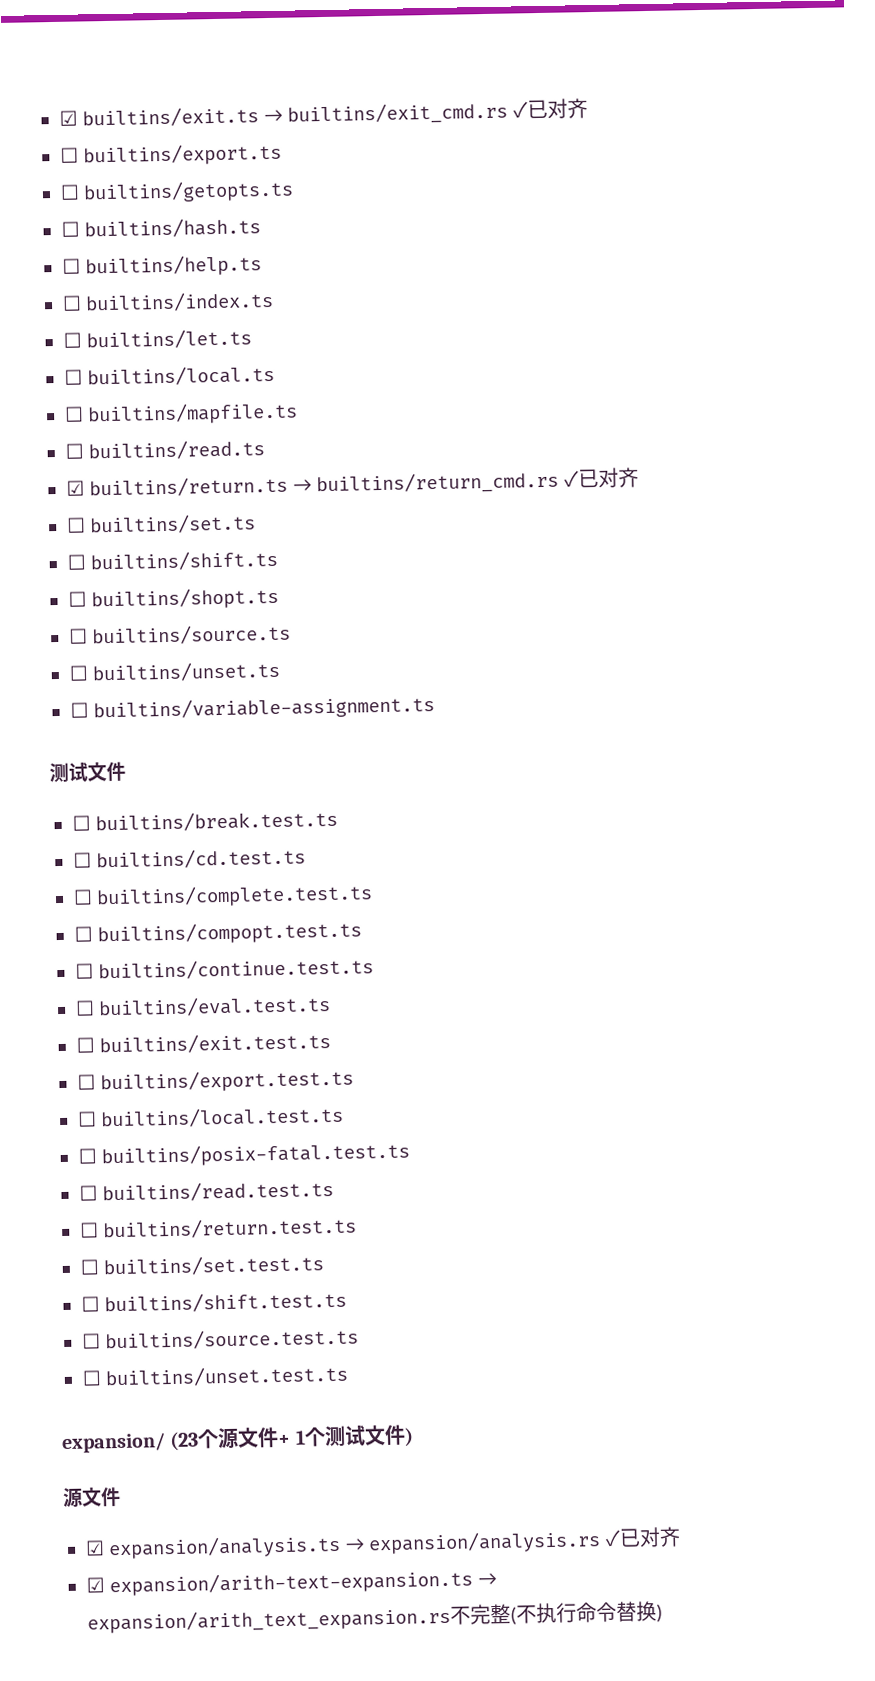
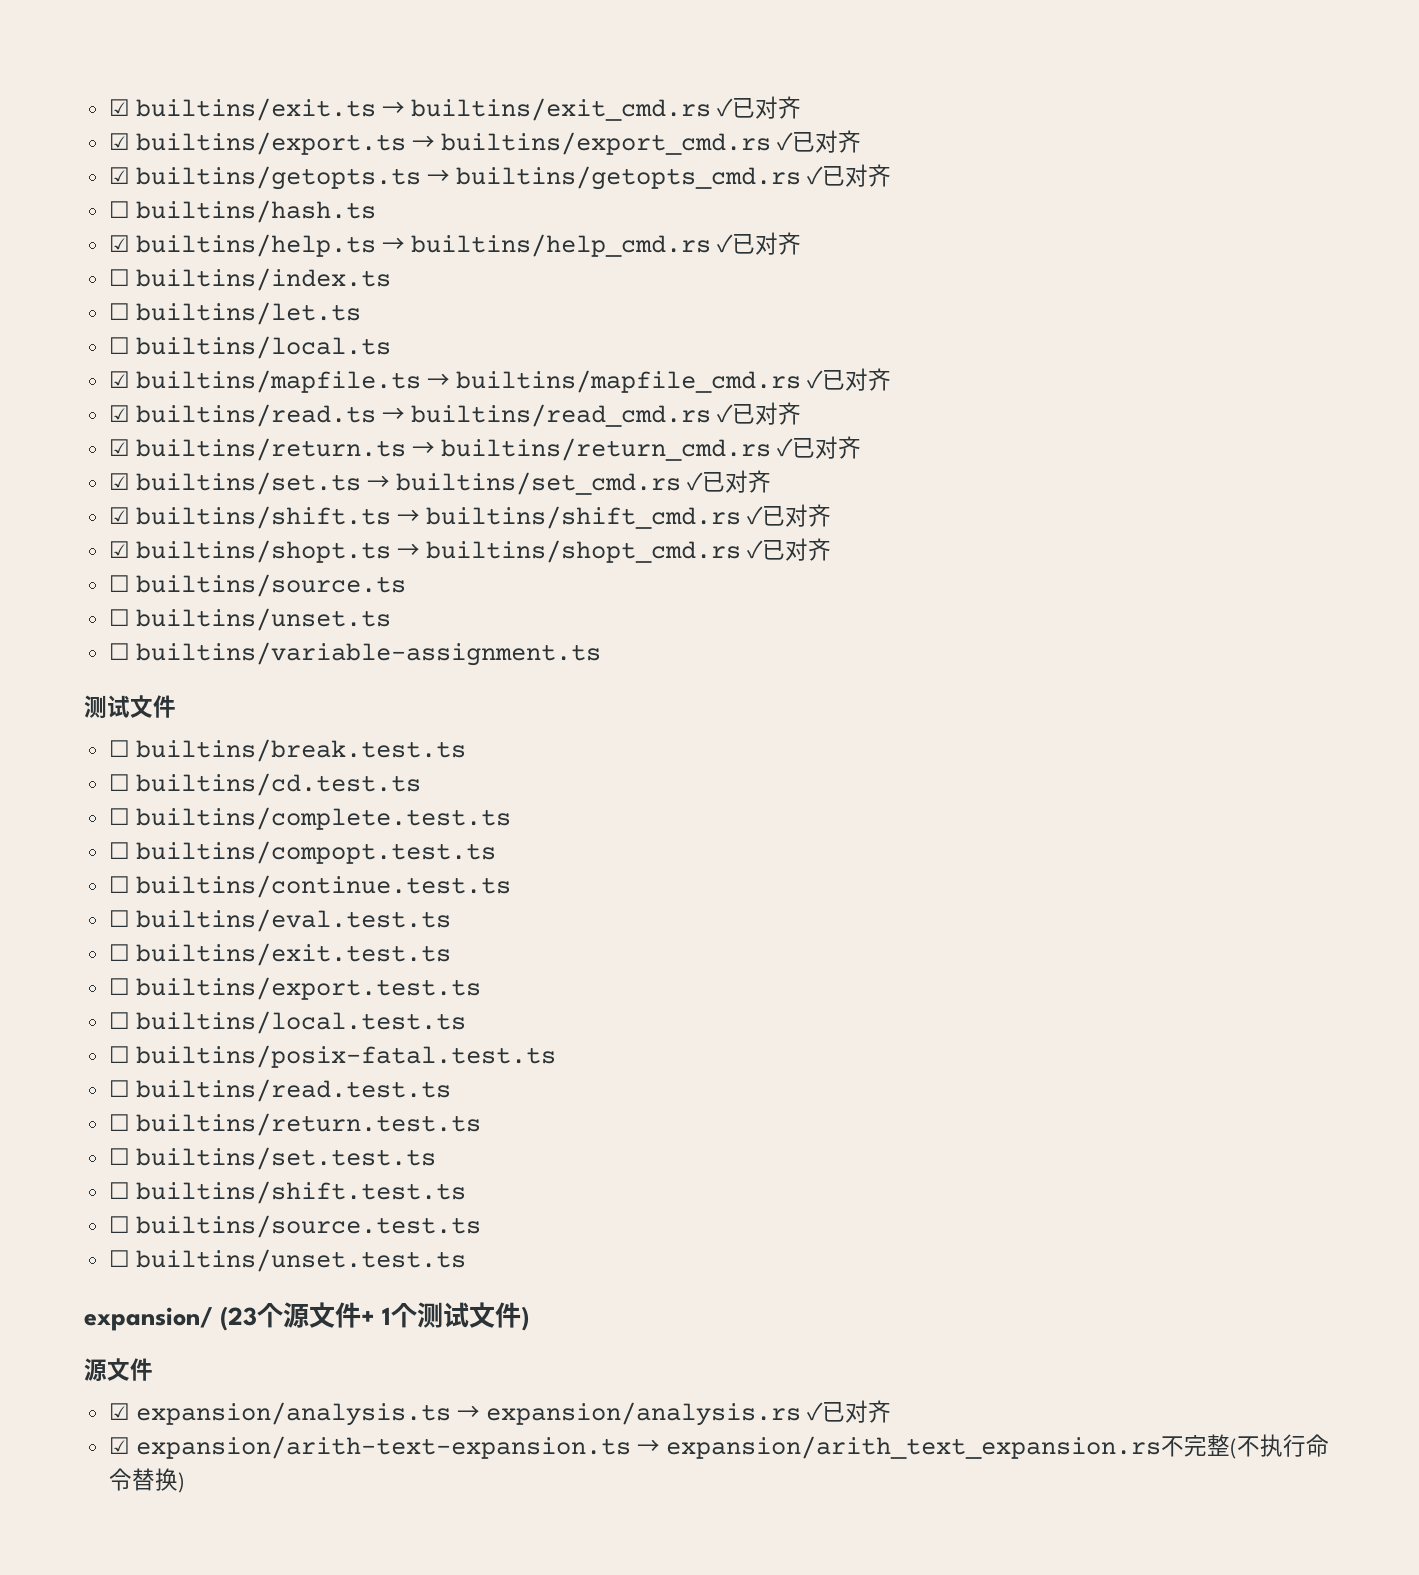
- ☐ builtins/export.ts
- ☐ builtins/getopts.ts
+ ☑ builtins/export.ts → builtins/export_cmd.rs ✓已对齐
+ ☑ builtins/getopts.ts → builtins/getopts_cmd.rs ✓已对齐
- ☐ builtins/help.ts
+ ☑ builtins/help.ts → builtins/help_cmd.rs ✓已对齐
- ☐ builtins/mapfile.ts
- ☐ builtins/read.ts
+ ☑ builtins/mapfile.ts → builtins/mapfile_cmd.rs ✓已对齐
+ ☑ builtins/read.ts → builtins/read_cmd.rs ✓已对齐
- ☐ builtins/set.ts
- ☐ builtins/shift.ts
- ☐ builtins/shopt.ts
+ ☑ builtins/set.ts → builtins/set_cmd.rs ✓已对齐
+ ☑ builtins/shift.ts → builtins/shift_cmd.rs ✓已对齐
+ ☑ builtins/shopt.ts → builtins/shopt_cmd.rs ✓已对齐

